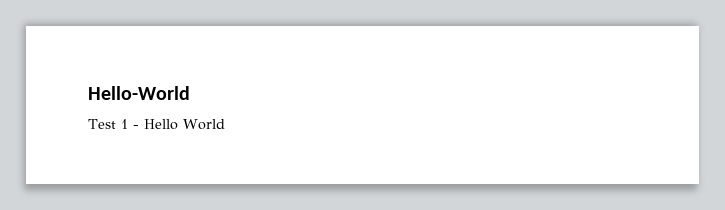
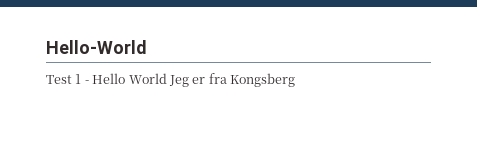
- Test 1 - Hello World
+ Test 1 - Hello World Jeg er fra Kongsberg

